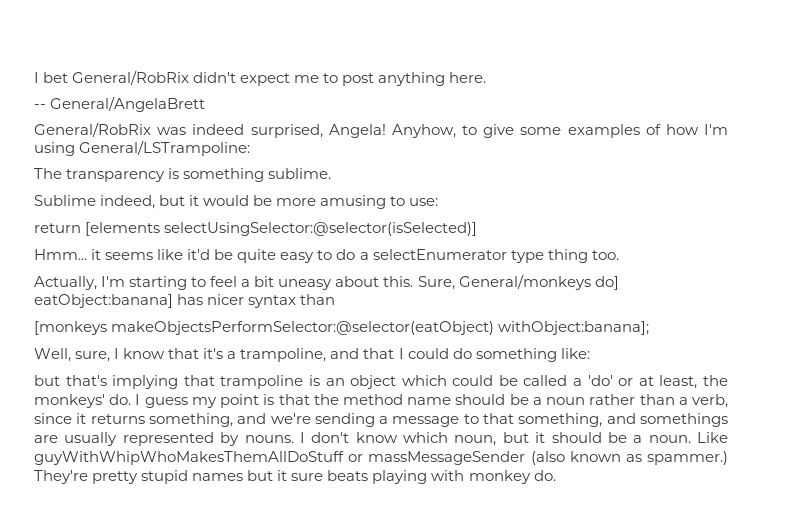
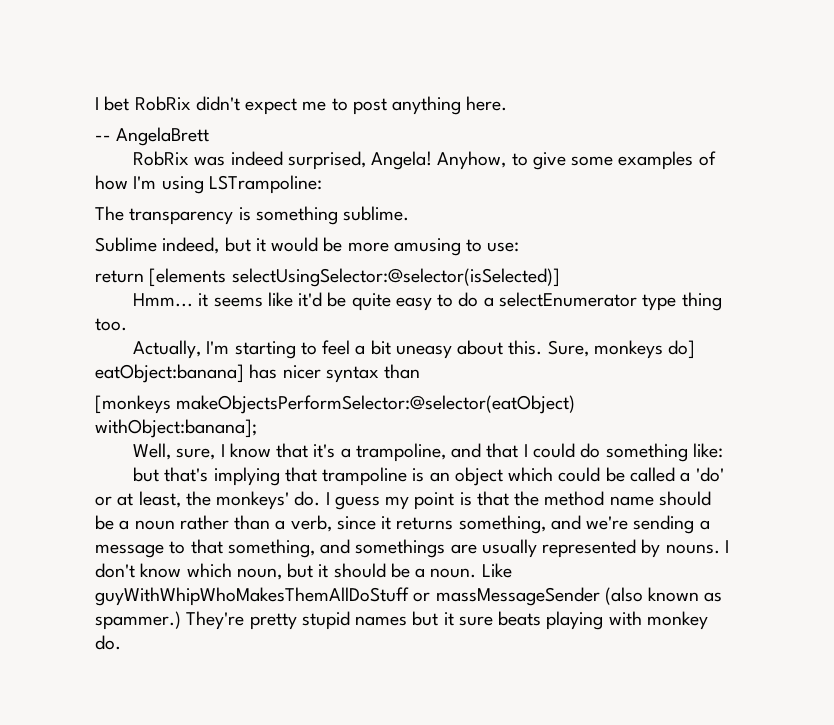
- I bet General/RobRix didn't expect me to post anything here.
+ I bet RobRix didn't expect me to post anything here.
- -- General/AngelaBrett
- General/RobRix was indeed surprised, Angela!
+ -- AngelaBrett
+ RobRix was indeed surprised, Angela!
- Anyhow, to give some examples of how I'm using General/LSTrampoline:
+ Anyhow, to give some examples of how I'm using LSTrampoline:
- Sure, General/monkeys do] eatObject:banana] has nicer syntax than
+ Sure, monkeys do] eatObject:banana] has nicer syntax than

